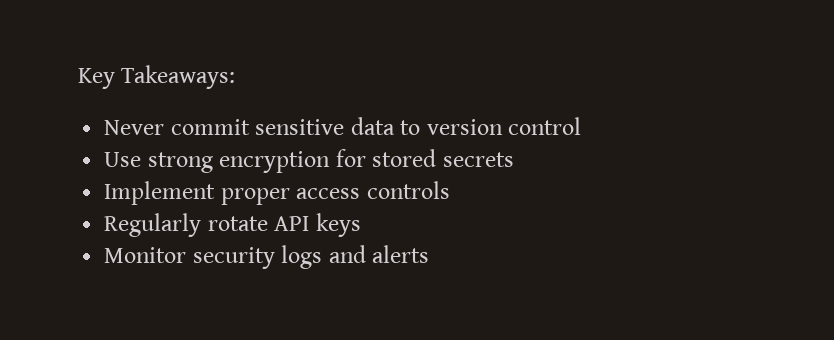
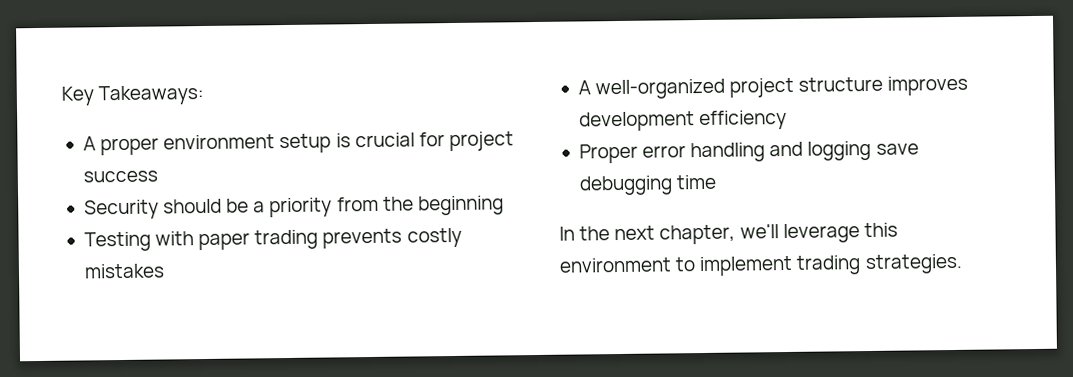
- Never commit sensitive data to version control
- Use strong encryption for stored secrets
- Implement proper access controls
- Regularly rotate API keys
- Monitor security logs and alerts
+ A proper environment setup is crucial for project success
+ Security should be a priority from the beginning
+ Testing with paper trading prevents costly mistakes
+ A well-organized project structure improves development efficiency
+ Proper error handling and logging save debugging time
+ In the next chapter, we'll leverage this environment to implement trading strategies.

